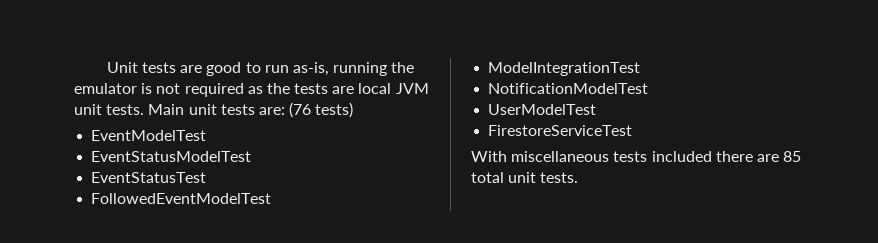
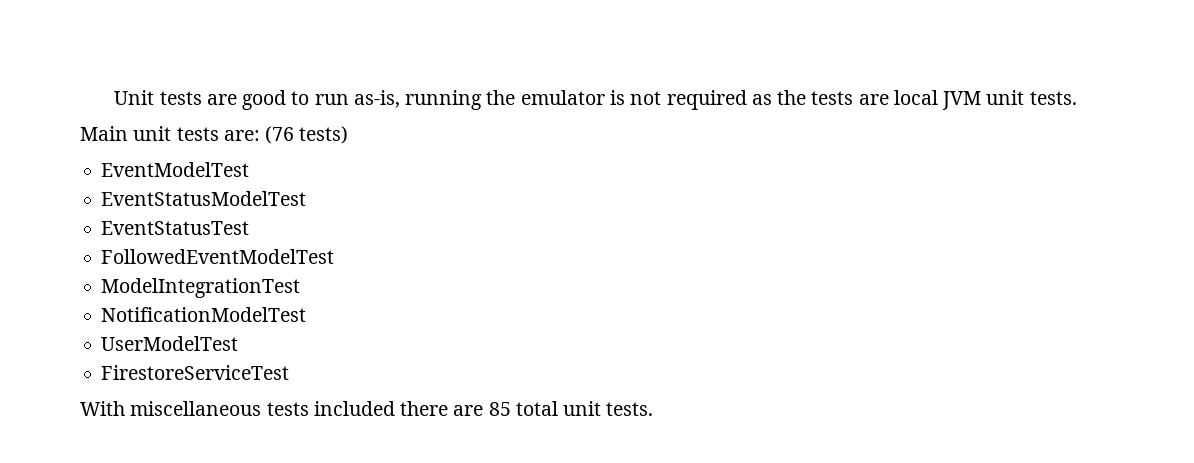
- Unit tests are good to run as-is, running the emulator is not required as the tests are local JVM unit tests. Main unit tests are: (76 tests)
+ Unit tests are good to run as-is, running the emulator is not required as the tests are local JVM unit tests.
+ Main unit tests are: (76 tests)

